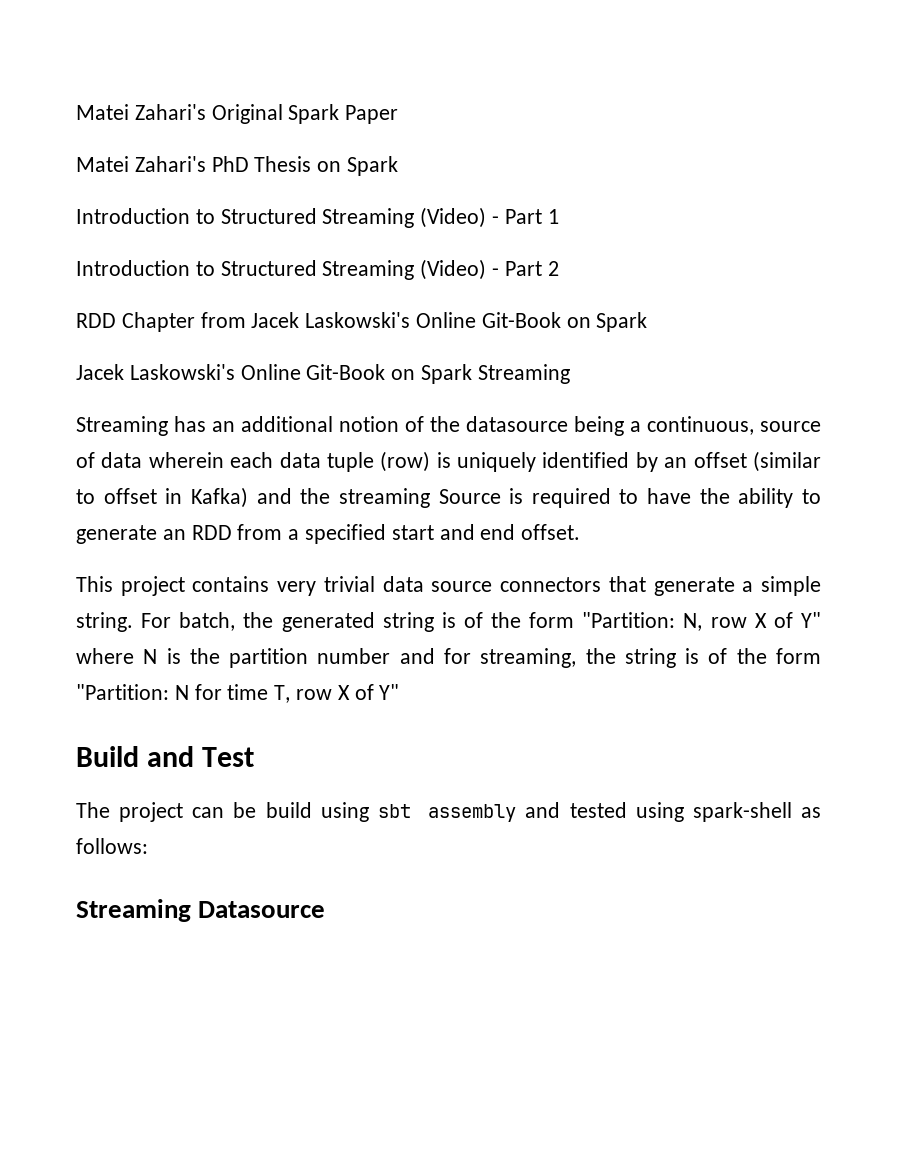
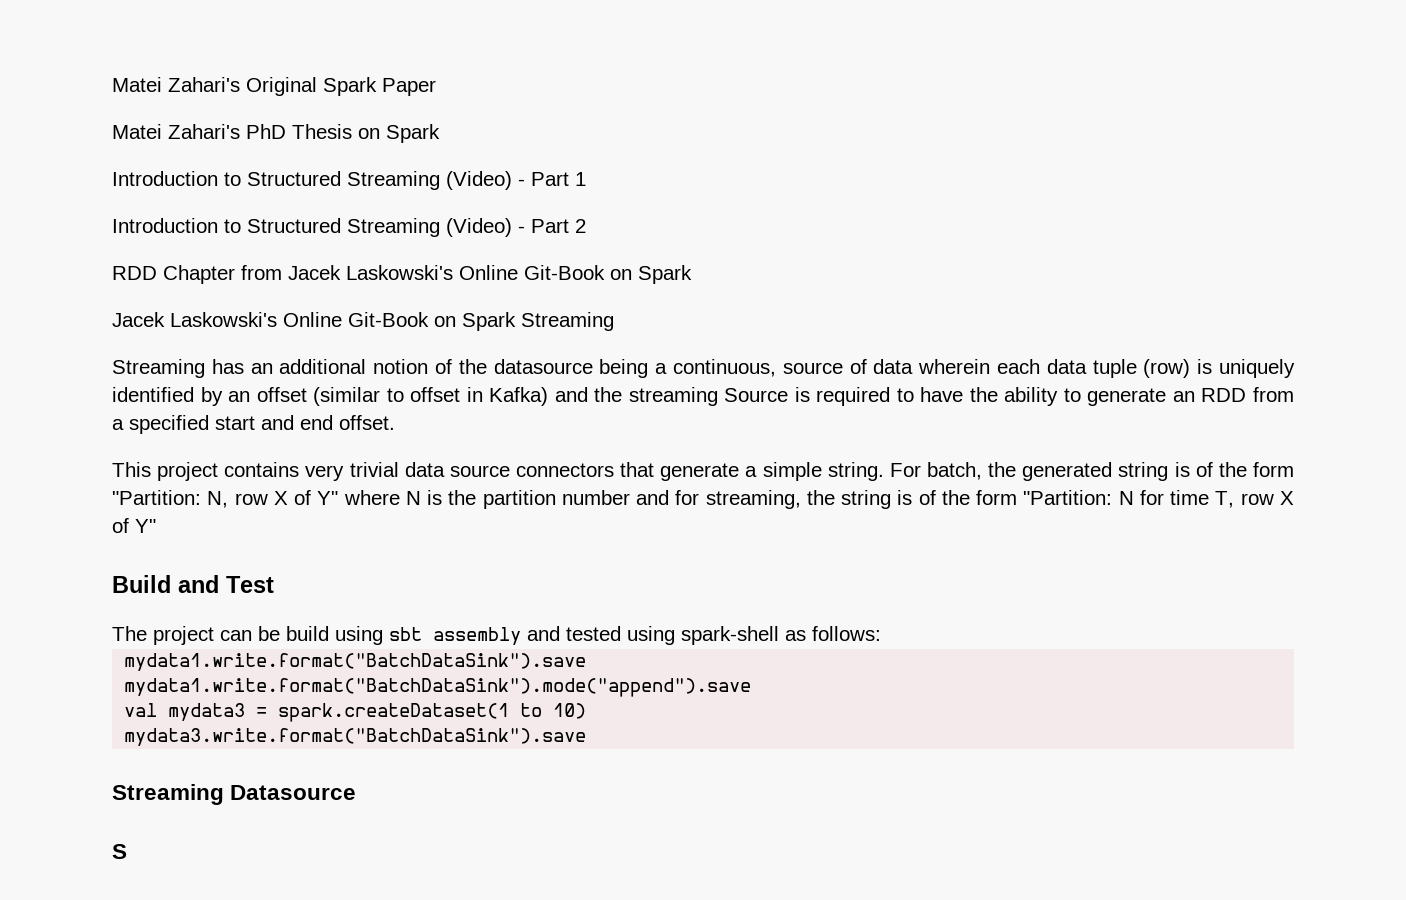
+ mydata1.write.format("BatchDataSink").save
+ mydata1.write.format("BatchDataSink").mode("append").save
+ val mydata3 = spark.createDataset(1 to 10)
+ mydata3.write.format("BatchDataSink").save
+ S

